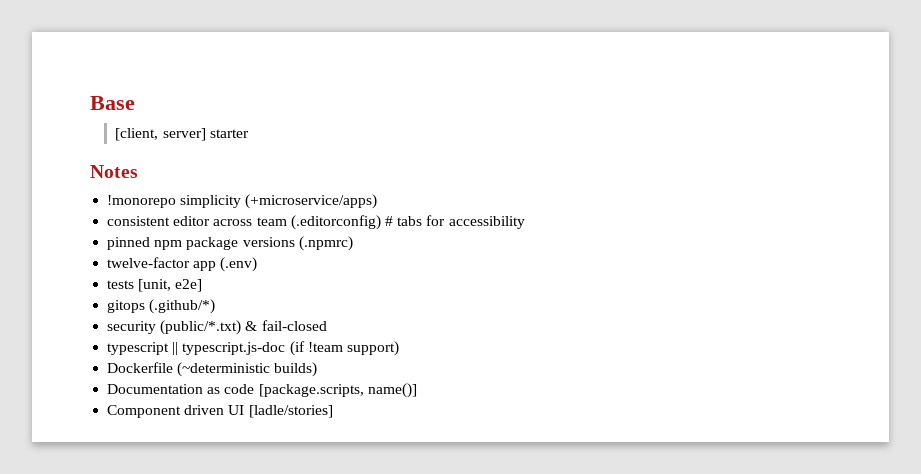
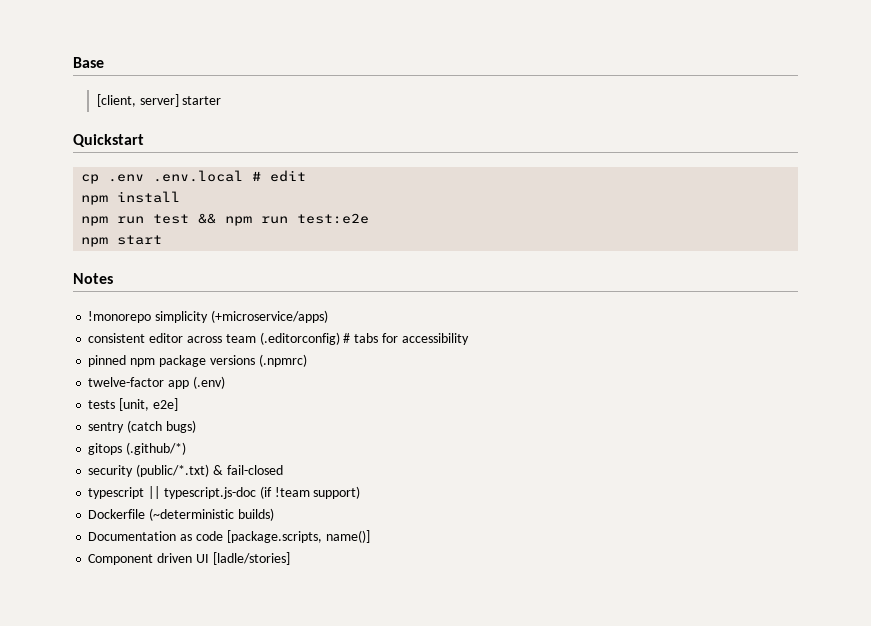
+ Quickstart
+ cp .env .env.local # edit
+ npm install
+ npm run test && npm run test:e2e
+ npm start
+ sentry (catch bugs)

